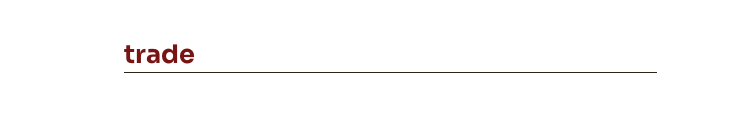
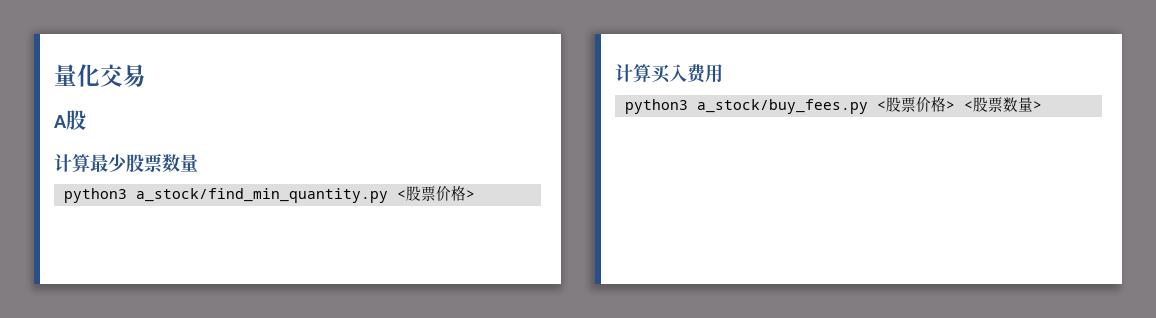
- trade
+ 量化交易
+ A股
+ 计算最少股票数量
+ python3 a_stock/find_min_quantity.py <股票价格>
+ 计算买入费用
+ python3 a_stock/buy_fees.py <股票价格> <股票数量>

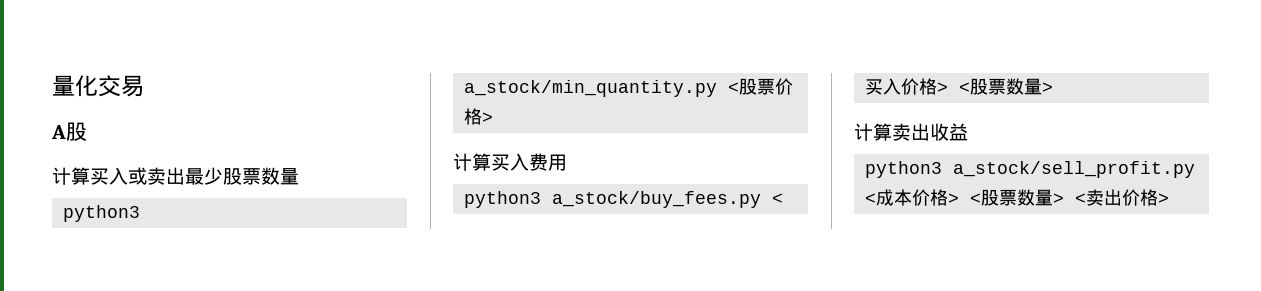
- 计算最少股票数量
+ 计算买入或卖出最少股票数量
- python3 a_stock/find_min_quantity.py <股票价格>
+ python3 a_stock/min_quantity.py <股票价格>
- python3 a_stock/buy_fees.py <股票价格> <股票数量>
+ python3 a_stock/buy_fees.py <买入价格> <股票数量>
+ 计算卖出收益
+ python3 a_stock/sell_profit.py <成本价格> <股票数量> <卖出价格>

